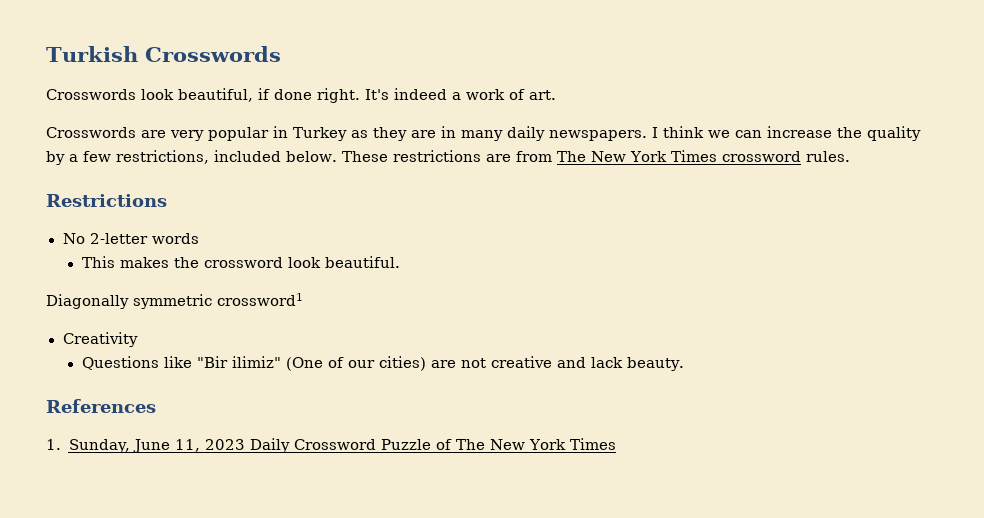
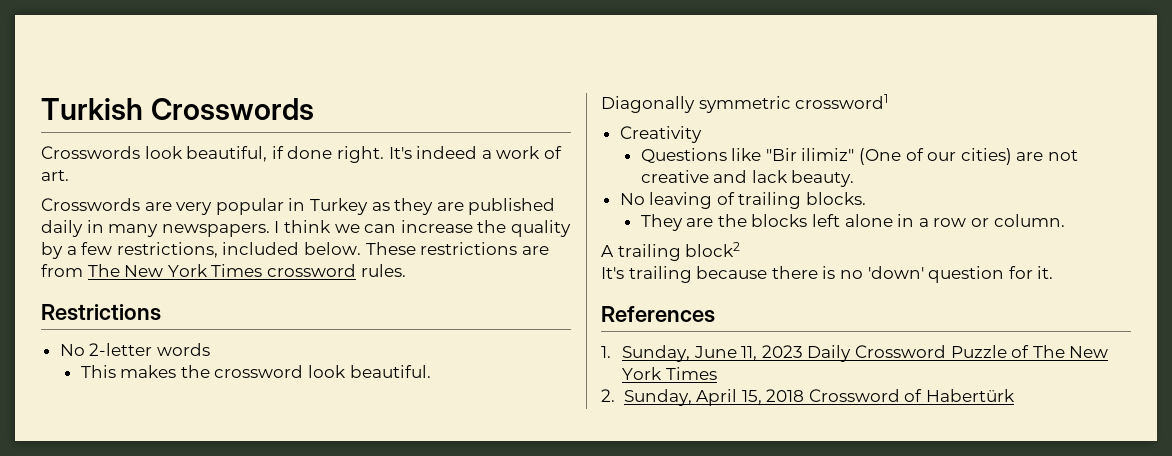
- Crosswords are very popular in Turkey as they are in many daily newspapers.
+ Crosswords are very popular in Turkey as they are published daily in many newspapers.
+ No leaving of trailing blocks.
+ They are the blocks left alone in a row or column.
+ A trailing block2
+ It's trailing because there is no 'down' question for it.
+ 2. Sunday, April 15, 2018 Crossword of Habertürk

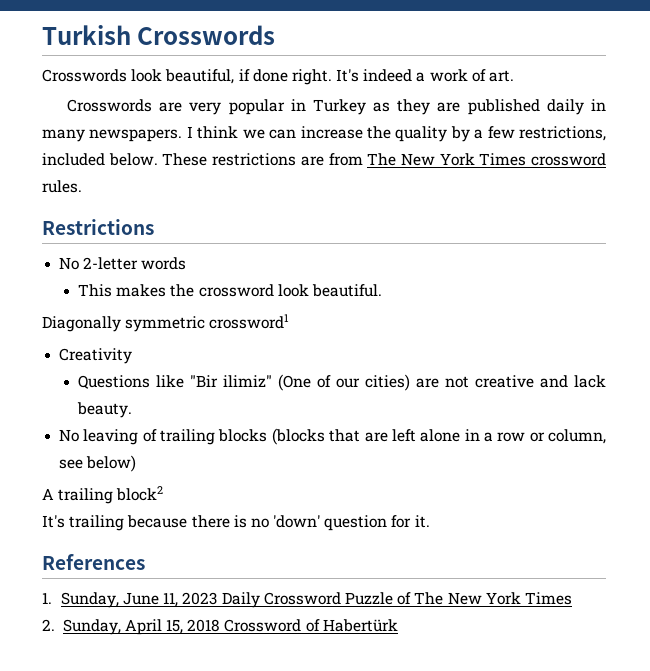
- No leaving of trailing blocks.
- They are the blocks left alone in a row or column.
+ No leaving of trailing blocks (blocks that are left alone in a row or column, see below)

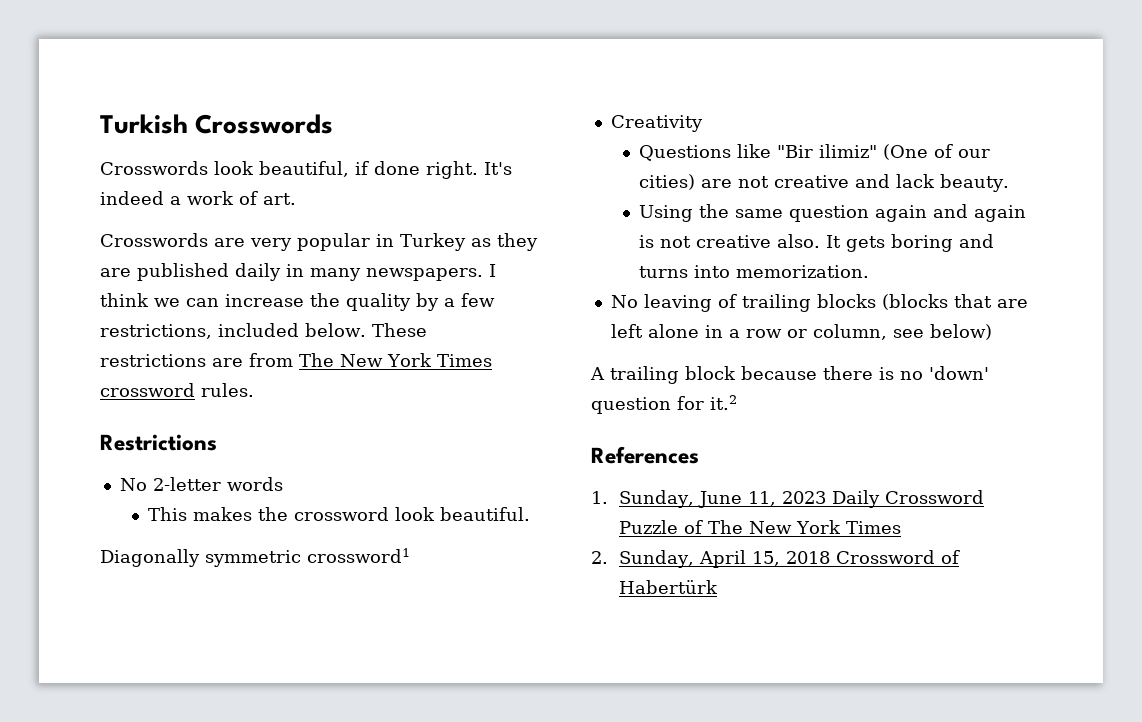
+ Using the same question again and again is not creative also. It gets boring and turns into memorization.
- A trailing block2
- It's trailing because there is no 'down' question for it.
+ A trailing block because there is no 'down' question for it.2

